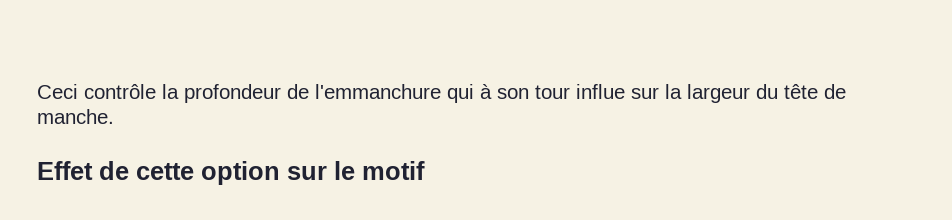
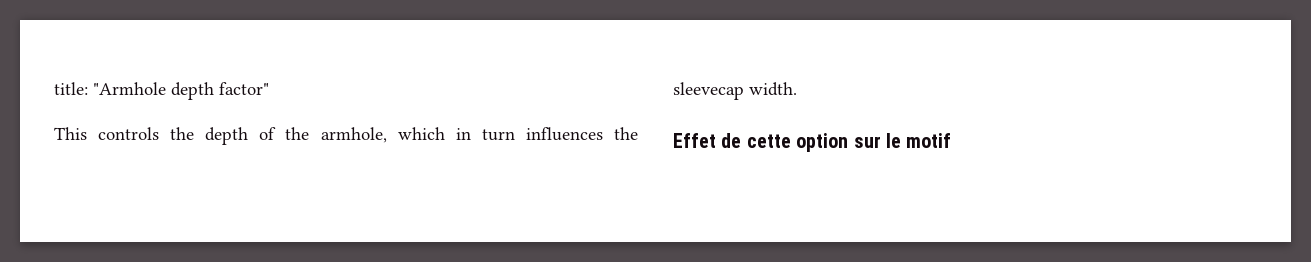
- Ceci contrôle la profondeur de l'emmanchure qui à son tour influe sur la largeur du tête de manche.
+ title: "Armhole depth factor"
+ This controls the depth of the armhole, which in turn influences the sleevecap width.

